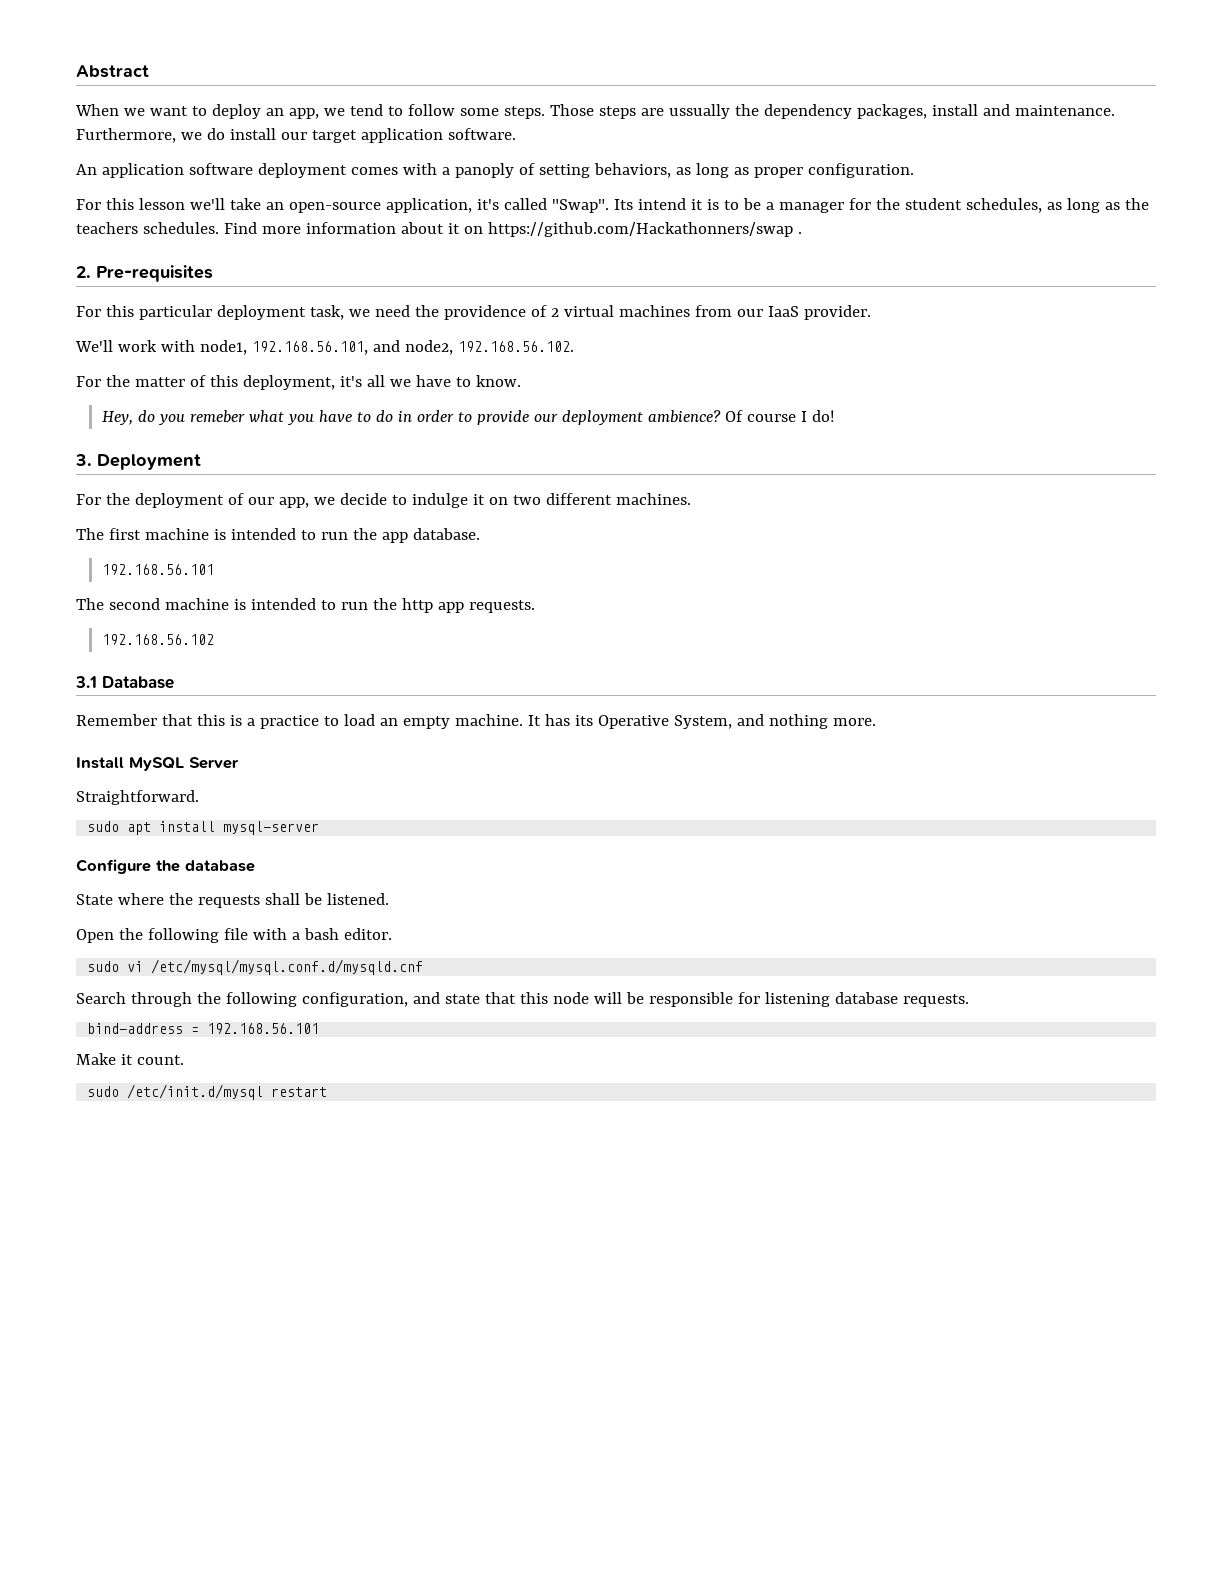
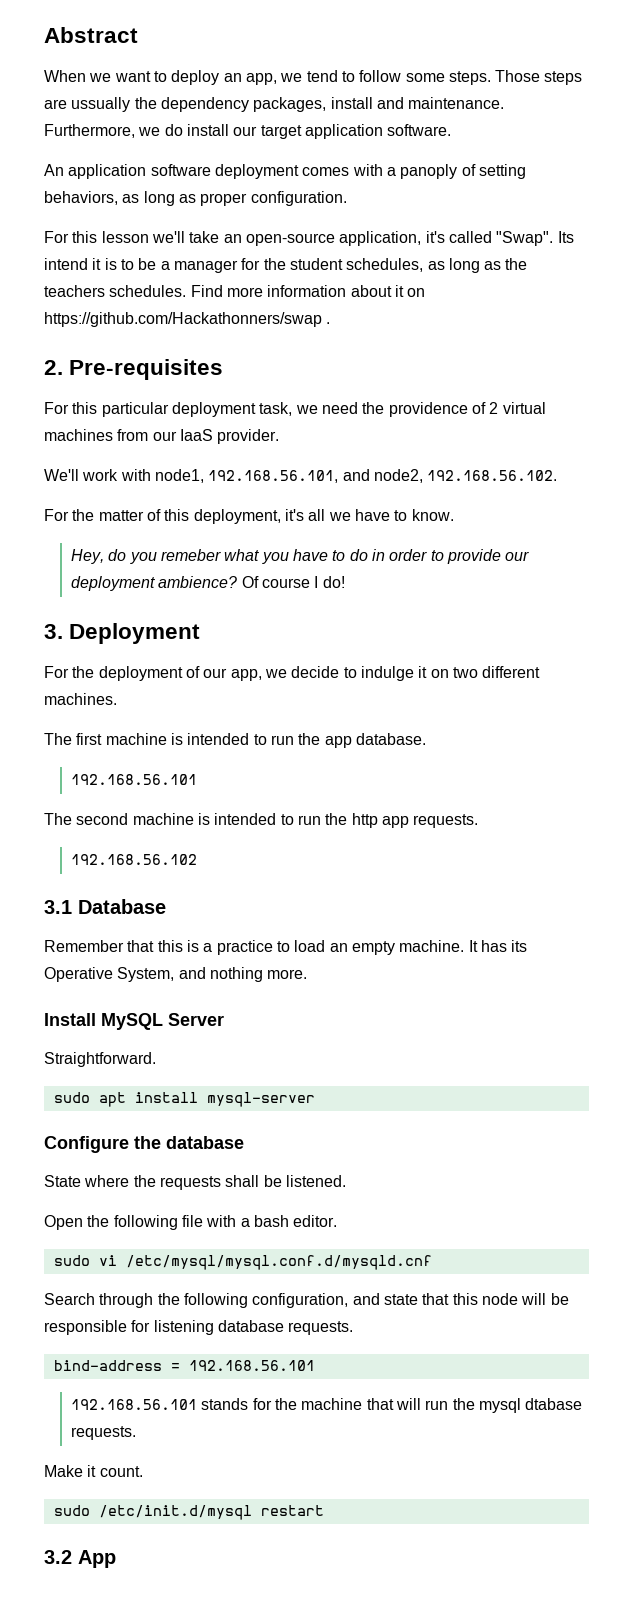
+ 192.168.56.101 stands for the machine that will run the mysql dtabase requests.
+ 3.2 App

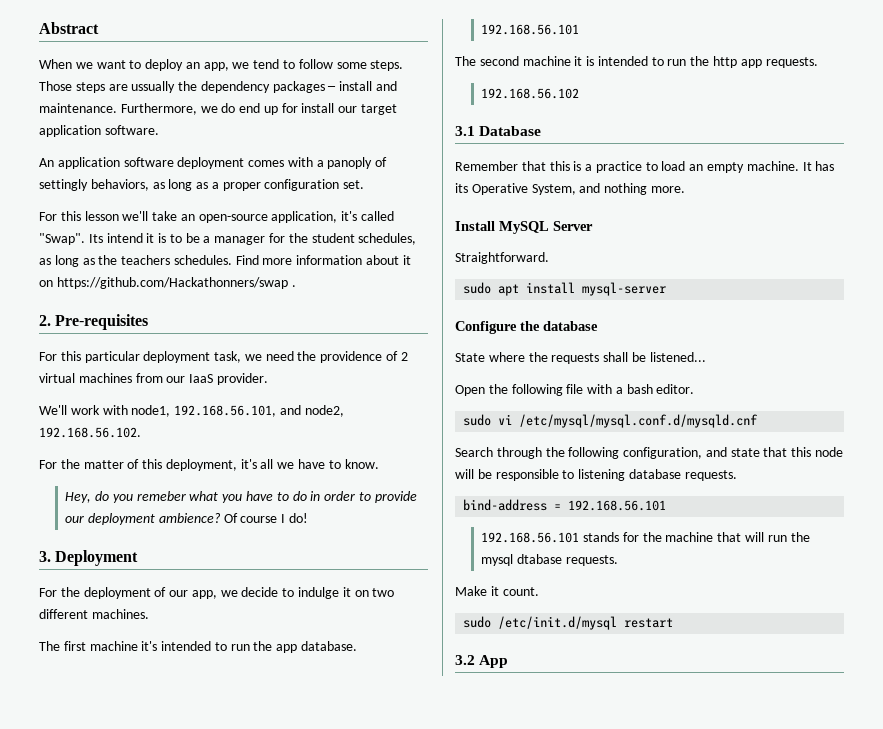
- Those steps are ussually the dependency packages, install and maintenance.
+ Those steps are ussually the dependency packages ─ install and maintenance.
- Furthermore, we do install our target application software.
+ Furthermore, we do end up for install our target application software.
- An application software deployment comes with a panoply of setting behaviors, as long as proper configuration.
+ An application software deployment comes with a panoply of settingly behaviors, as long as a proper configuration set.
- The first machine is intended to run the app database.
+ The first machine it's intended to run the app database.
- The second machine is intended to run the http app requests.
+ The second machine it is intended to run the http app requests.
- State where the requests shall be listened.
+ State where the requests shall be listened...
- Search through the following configuration, and state that this node will be responsible for listening database requests.
+ Search through the following configuration, and state that this node will be responsible to listening database requests.

